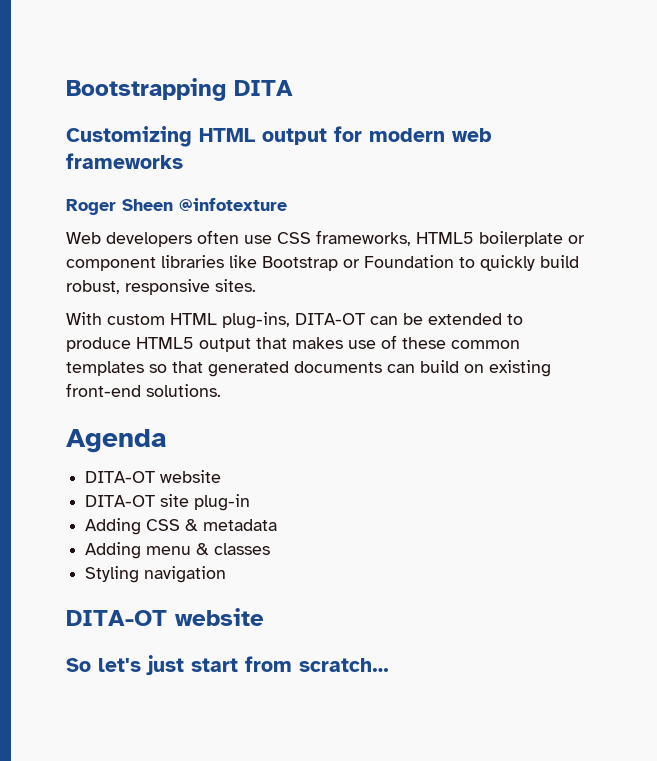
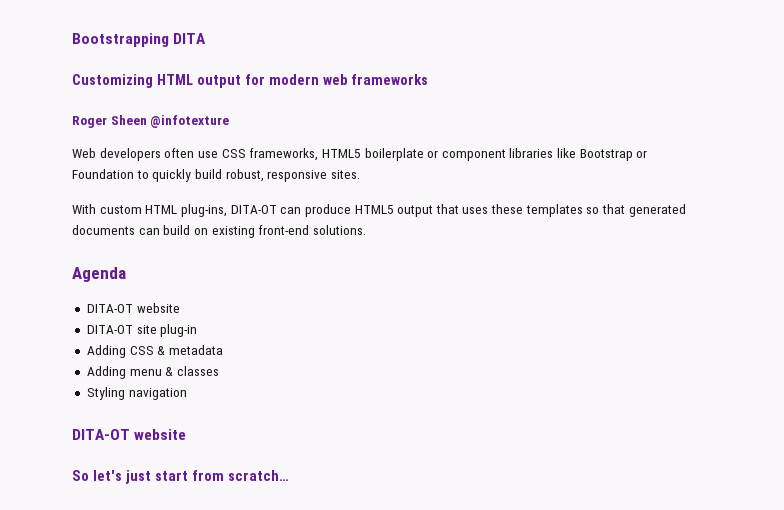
- With custom HTML plug-ins, DITA-OT can be extended to produce HTML5 output that makes use of these common templates so that generated documents can build on existing front-end solutions.
+ With custom HTML plug-ins, DITA-OT can produce HTML5 output that uses these templates so that generated documents can build on existing front-end solutions.

